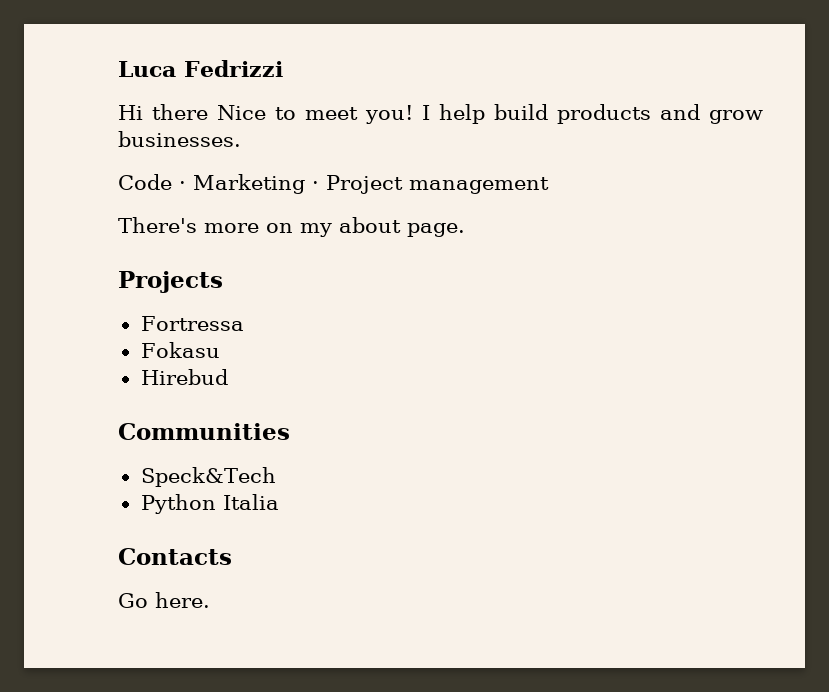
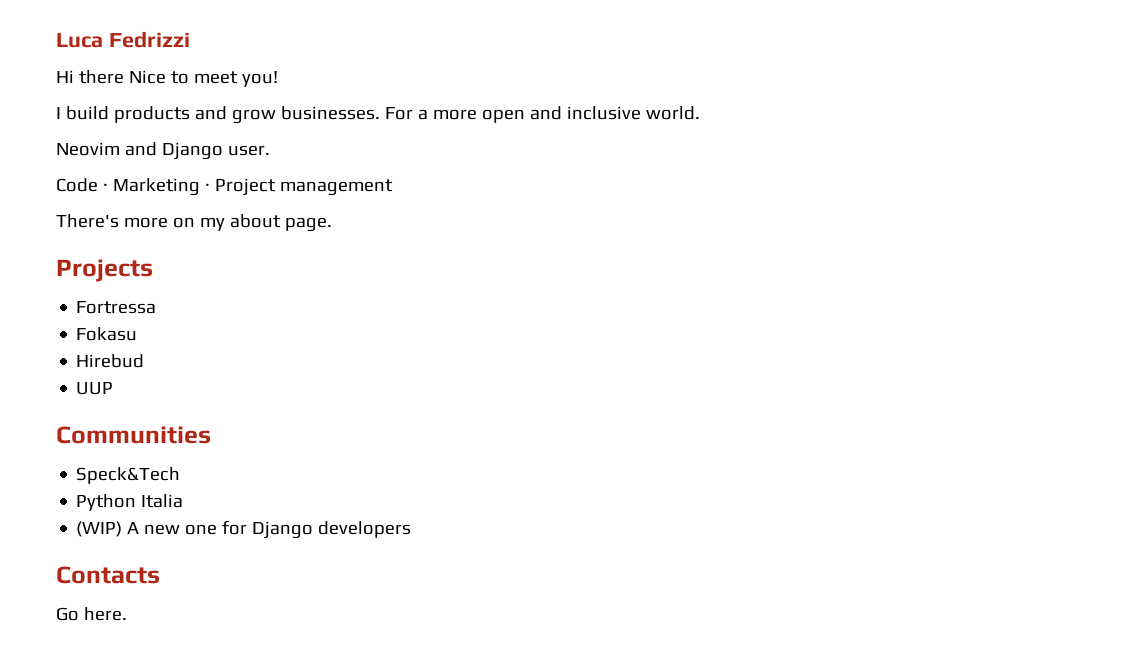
- Hi there Nice to meet you! I help build products and grow businesses.
+ Hi there Nice to meet you!
+ I build products and grow businesses. For a more open and inclusive world.
+ Neovim and Django user.
+ UUP
+ (WIP) A new one for Django developers

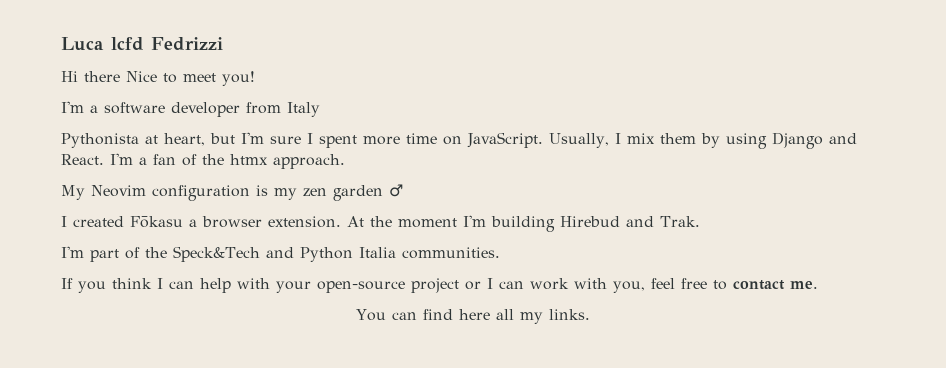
- Luca Fedrizzi
+ Luca lcfd Fedrizzi
- I build products and grow businesses. For a more open and inclusive world.
- Neovim and Django user.
- Code · Marketing · Project management
- There's more on my about page.
- Projects
- Fortressa
- Fokasu
- Hirebud
- UUP
- Communities
- Speck&Tech
- Python Italia
- (WIP) A new one for Django developers
- Contacts
- Go here.
+ I'm a software developer from Italy
+ Pythonista at heart, but I'm sure I spent more time on JavaScript. Usually, I mix them by using Django and React. I'm a fan of the htmx approach.
+ My Neovim configuration is my zen garden ♂
+ I created Fōkasu a browser extension. At the moment I'm building Hirebud and Trak.
+ I'm part of the Speck&Tech and Python Italia communities.
+ If you think I can help with your open-source project or I can work with you, feel free to contact me.
+ You can find here all my links.

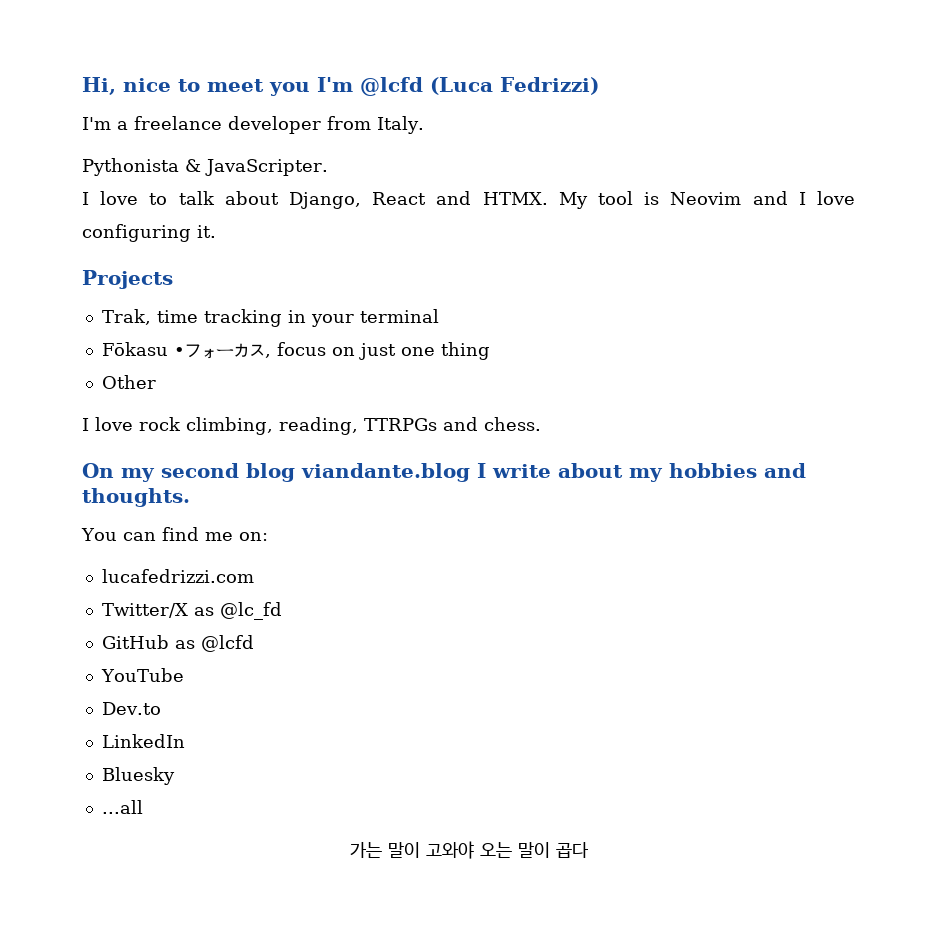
- Luca lcfd Fedrizzi
- Hi there Nice to meet you!
- I'm a software developer from Italy
+ Hi, nice to meet you I'm @lcfd (Luca Fedrizzi)
+ I'm a freelance developer from Italy.
- Pythonista at heart, but I'm sure I spent more time on JavaScript. Usually, I mix them by using Django and React. I'm a fan of the htmx approach.
- My Neovim configuration is my zen garden ♂
- I created Fōkasu a browser extension. At the moment I'm building Hirebud and Trak.
- I'm part of the Speck&Tech and Python Italia communities.
- If you think I can help with your open-source project or I can work with you, feel free to contact me.
- You can find here all my links.
+ Pythonista & JavaScripter.
+ I love to talk about Django, React and HTMX. My tool is Neovim and I love configuring it.
+ Projects
+ Trak, time tracking in your terminal
+ Fōkasu •フォーカス, focus on just one thing
+ Other
+ I love rock climbing, reading, TTRPGs and chess.
+ On my second blog viandante.blog I write about my hobbies and thoughts.
+ You can find me on:
+ lucafedrizzi.com
+ Twitter/X as @lc_fd
+ GitHub as @lcfd
+ YouTube
+ Dev.to
+ LinkedIn
+ Bluesky
+ ...all
+ 가는 말이 고와야 오는 말이 곱다

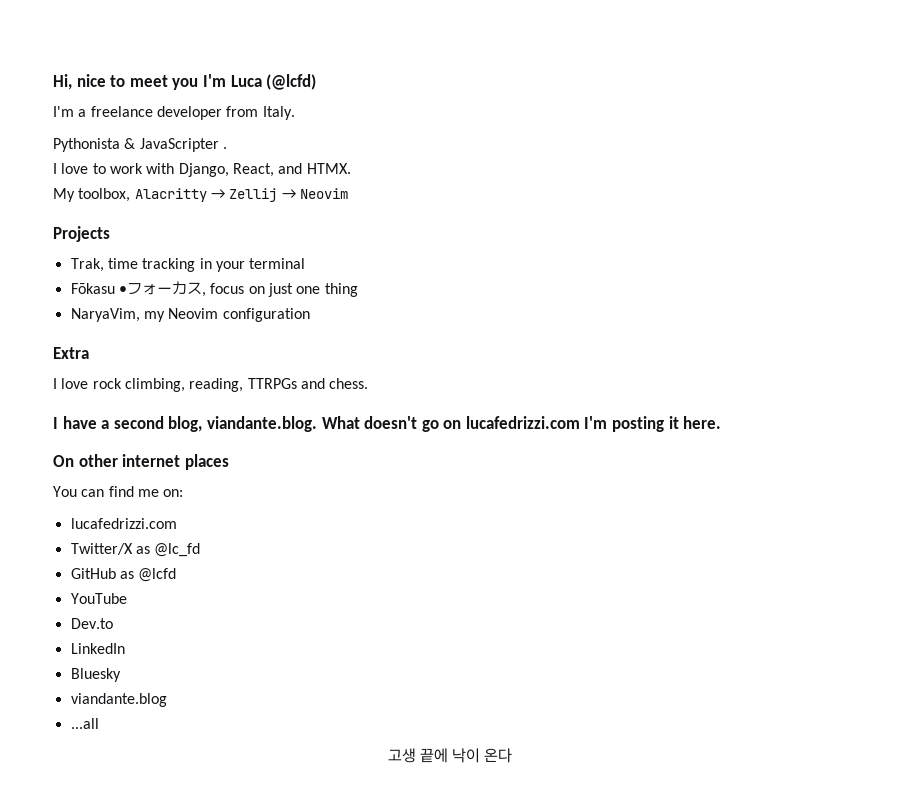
- Hi, nice to meet you I'm @lcfd (Luca Fedrizzi)
+ Hi, nice to meet you I'm Luca (@lcfd)
- Pythonista & JavaScripter.
+ Pythonista & JavaScripter .
- I love to talk about Django, React and HTMX. My tool is Neovim and I love configuring it.
+ I love to work with Django, React, and HTMX.
+ My toolbox, Alacritty → Zellij → Neovim
- Other
+ NaryaVim, my Neovim configuration
+ Extra
- On my second blog viandante.blog I write about my hobbies and thoughts.
+ I have a second blog, viandante.blog. What doesn't go on lucafedrizzi.com I'm posting it here.
+ On other internet places
+ viandante.blog
- 가는 말이 고와야 오는 말이 곱다
+ 고생 끝에 낙이 온다

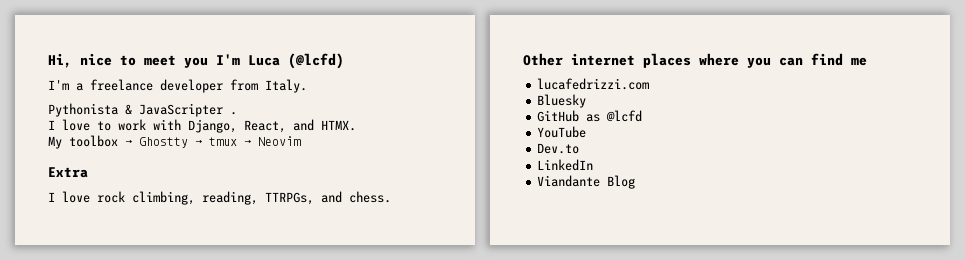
- My toolbox, Alacritty → Zellij → Neovim
- Projects
- Trak, time tracking in your terminal
- Fōkasu •フォーカス, focus on just one thing
- NaryaVim, my Neovim configuration
+ My toolbox → Ghostty → tmux → Neovim
- I love rock climbing, reading, TTRPGs and chess.
+ I love rock climbing, reading, TTRPGs, and chess.
- I have a second blog, viandante.blog. What doesn't go on lucafedrizzi.com I'm posting it here.
- On other internet places
- You can find me on:
+ Other internet places where you can find me
- Twitter/X as @lc_fd
+ Bluesky
- Bluesky
- viandante.blog
- ...all
- 고생 끝에 낙이 온다
+ Viandante Blog

